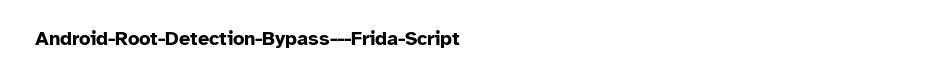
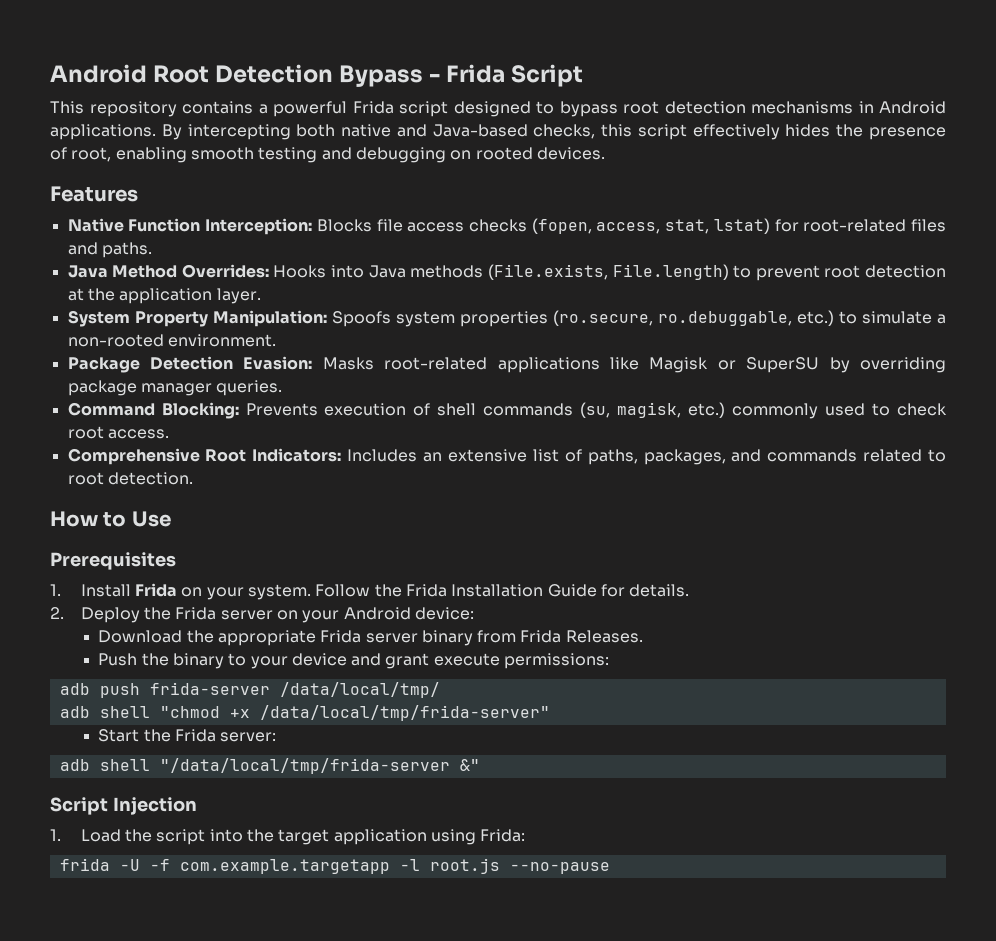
- Android-Root-Detection-Bypass---Frida-Script
+ Android Root Detection Bypass - Frida Script
+ This repository contains a powerful Frida script designed to bypass root detection mechanisms in Android applications. By intercepting both native and Java-based checks, this script effectively hides the presence of root, enabling smooth testing and debugging on rooted devices.
+ Features
+ Native Function Interception: Blocks file access checks (fopen, access, stat, lstat) for root-related files and paths.
+ Java Method Overrides: Hooks into Java methods (File.exists, File.length) to prevent root detection at the application layer.
+ System Property Manipulation: Spoofs system properties (ro.secure, ro.debuggable, etc.) to simulate a non-rooted environment.
+ Package Detection Evasion: Masks root-related applications like Magisk or SuperSU by overriding package manager queries.
+ Command Blocking: Prevents execution of shell commands (su, magisk, etc.) commonly used to check root access.
+ Comprehensive Root Indicators: Includes an extensive list of paths, packages, and commands related to root detection.
+ How to Use
+ Prerequisites
+ 1. Install Frida on your system. Follow the Frida Installation Guide for details.
+ 2. Deploy the Frida server on your Android device:
+ Download the appropriate Frida server binary from Frida Releases.
+ Push the binary to your device and grant execute permissions:
+ adb push frida-server /data/local/tmp/
+ adb shell "chmod +x /data/local/tmp/frida-server"
+ Start the Frida server:
+ adb shell "/data/local/tmp/frida-server &"
+ Script Injection
+ 1. Load the script into the target application using Frida:
+ frida -U -f com.example.targetapp -l root.js --no-pause

